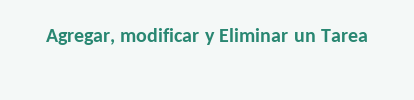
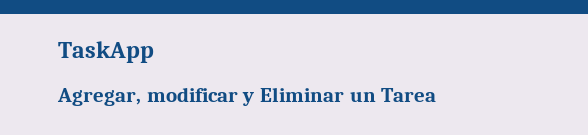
+ TaskApp

